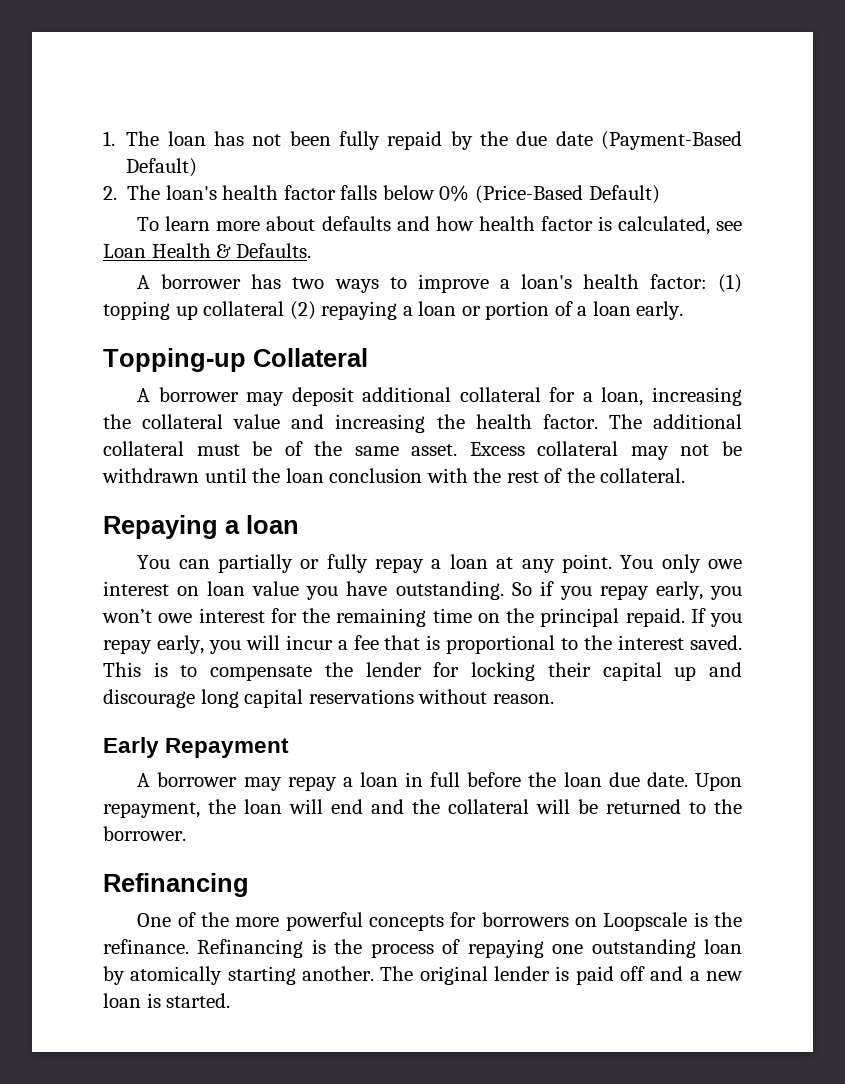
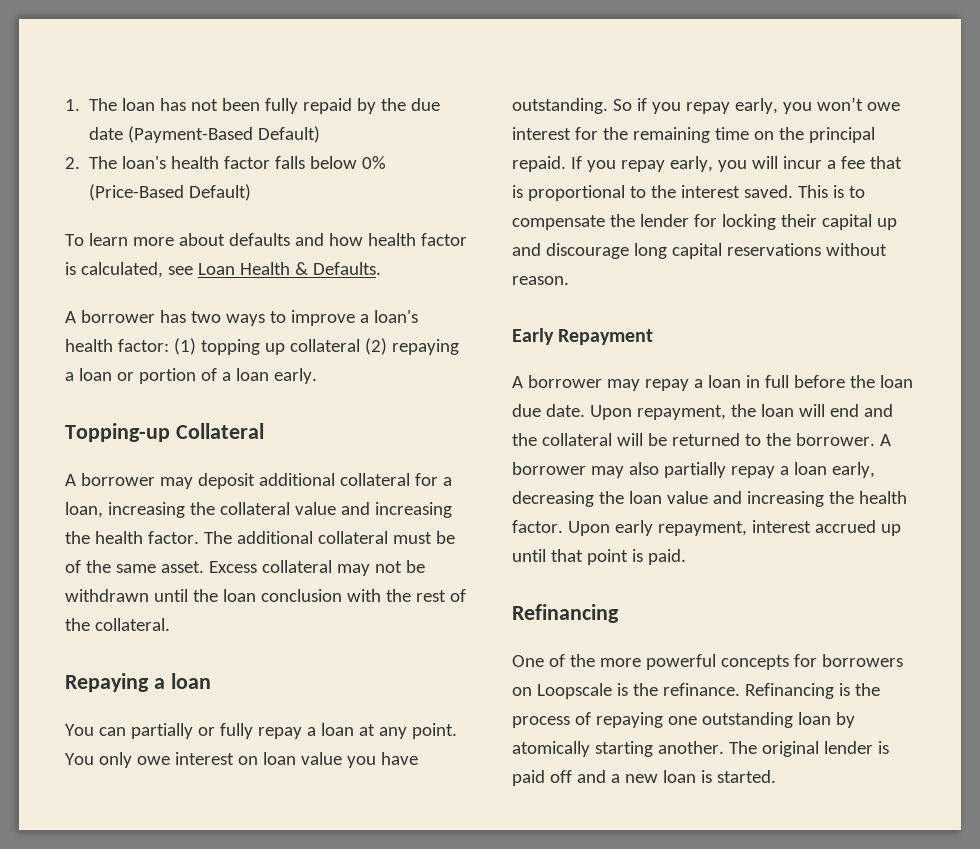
+ A borrower may also partially repay a loan early, decreasing the loan value and increasing the health factor. Upon early repayment, interest accrued up until that point is paid.

